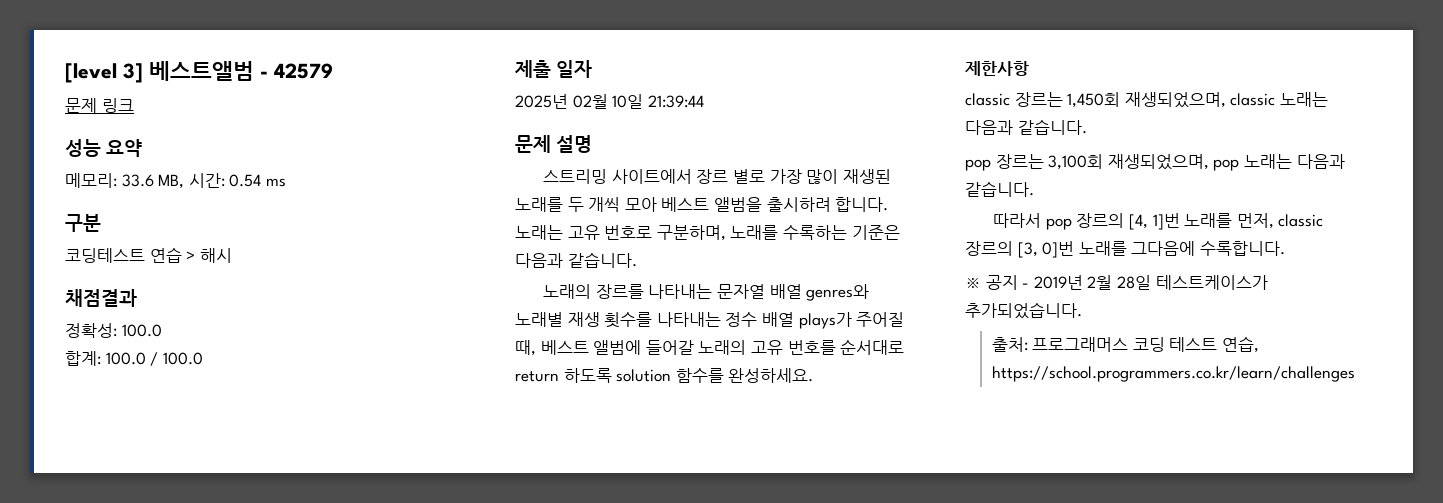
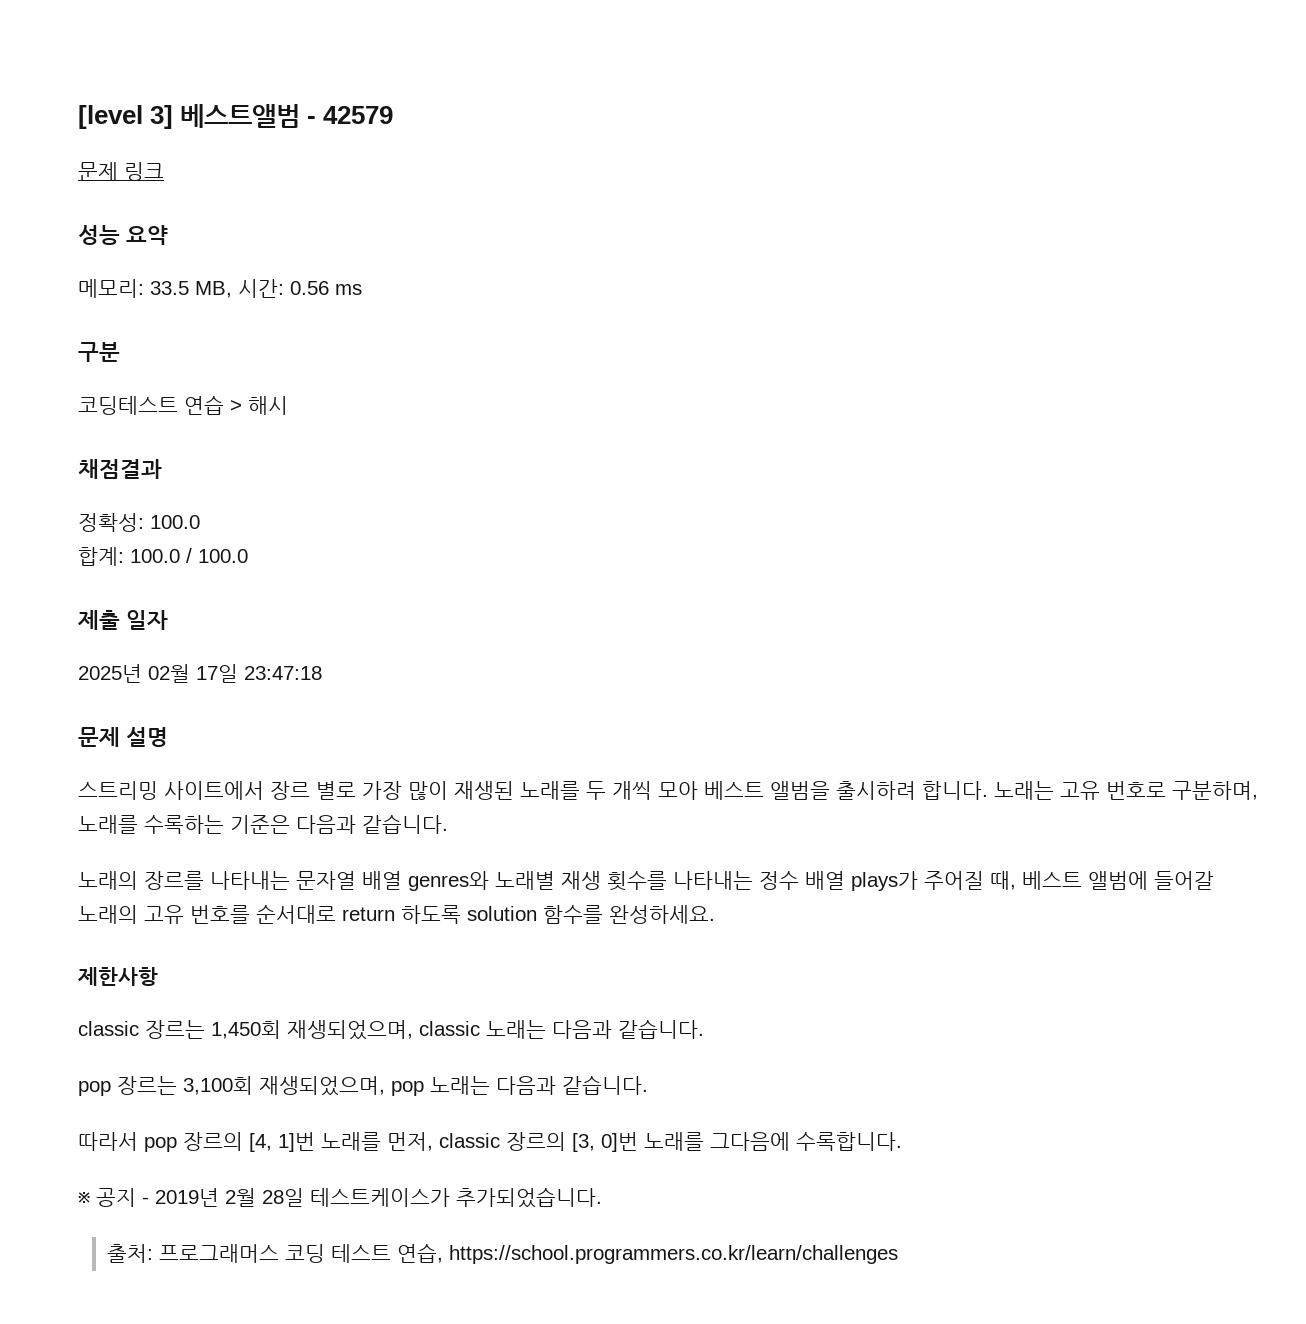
- 메모리: 33.6 MB, 시간: 0.54 ms
+ 메모리: 33.5 MB, 시간: 0.56 ms
- 2025년 02월 10일 21:39:44
+ 2025년 02월 17일 23:47:18

